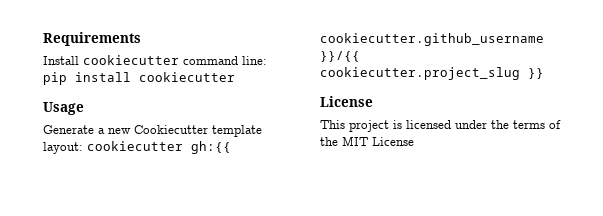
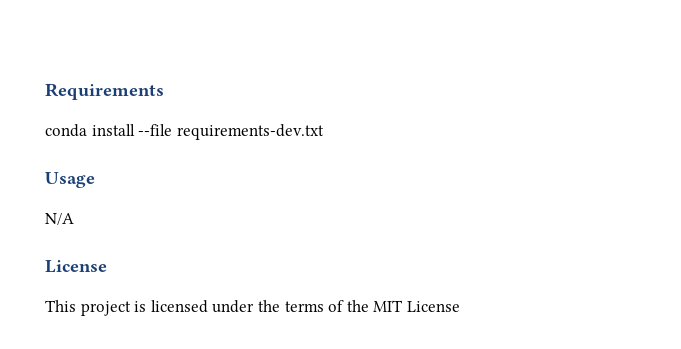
- Install cookiecutter command line: pip install cookiecutter
+ conda install --file requirements-dev.txt
  Usage
- Generate a new Cookiecutter template layout: cookiecutter gh:{{ cookiecutter.github_username }}/{{ cookiecutter.project_slug }}
+ N/A

